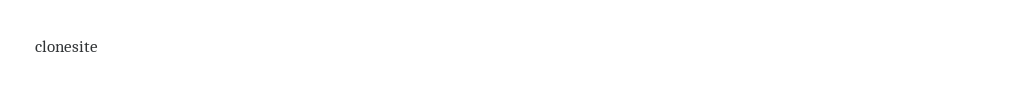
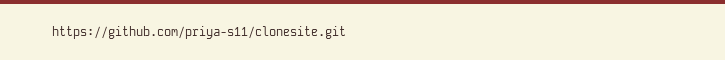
- clonesite
+ https://github.com/priya-s11/clonesite.git

